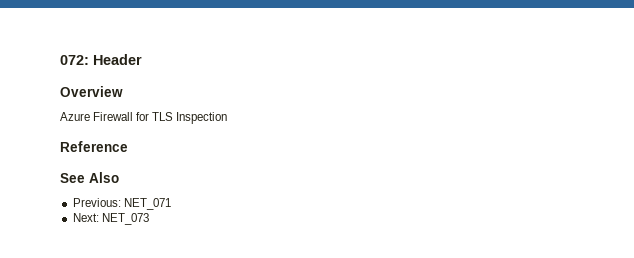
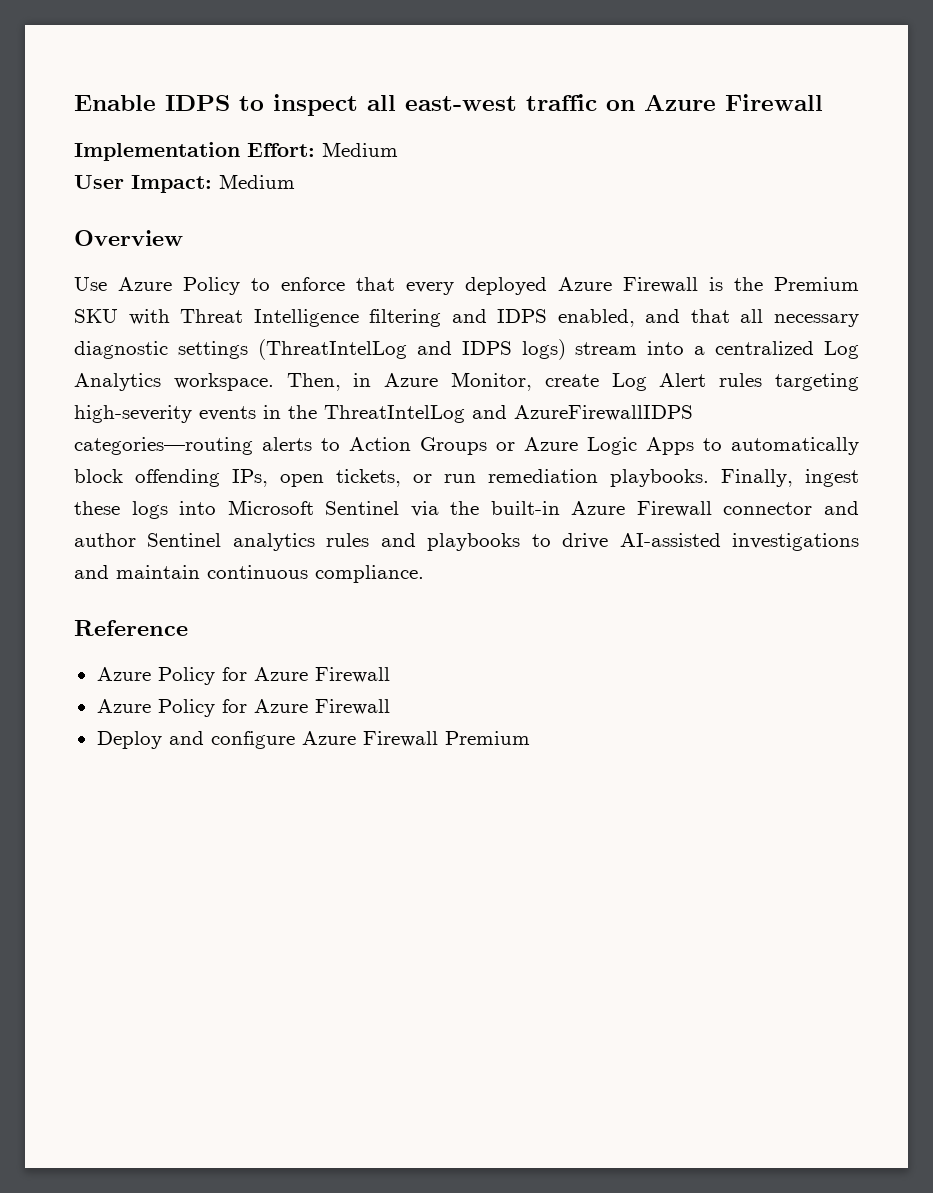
- 072: Header
+ Enable IDPS to inspect all east-west traffic on Azure Firewall
+ Implementation Effort: Medium
+ User Impact: Medium
  Overview
- Azure Firewall for TLS Inspection
+ Use Azure Policy to enforce that every deployed Azure Firewall is the Premium SKU with Threat Intelligence filtering and IDPS enabled, and that all necessary diagnostic settings (ThreatIntelLog and IDPS logs) stream into a centralized Log Analytics workspace. Then, in Azure Monitor, create Log Alert rules targeting high-severity events in the ThreatIntelLog and AzureFirewallIDPS categories—routing alerts to Action Groups or Azure Logic Apps to automatically block offending IPs, open tickets, or run remediation playbooks. Finally, ingest these logs into Microsoft Sentinel via the built-in Azure Firewall connector and author Sentinel analytics rules and playbooks to drive AI-assisted investigations and maintain continuous compliance.
  Reference
- See Also
- Previous: NET_071
- Next: NET_073
+ Azure Policy for Azure Firewall
+ Azure Policy for Azure Firewall
+ Deploy and configure Azure Firewall Premium

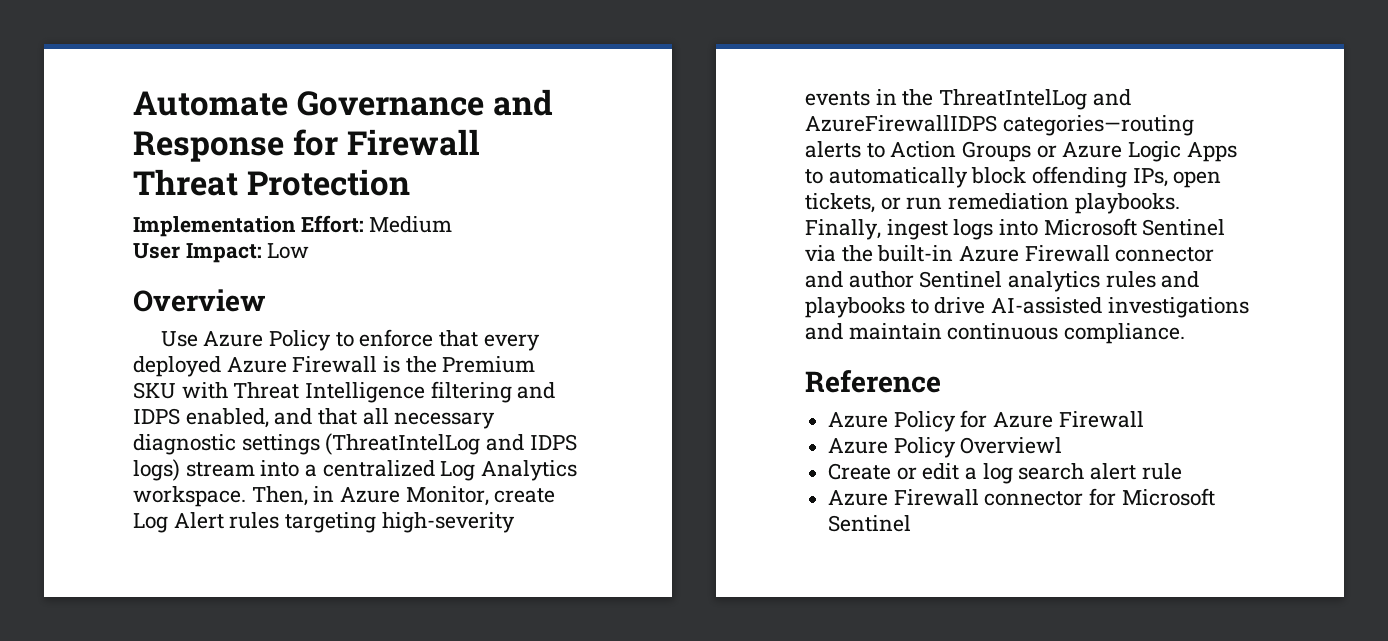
- Enable IDPS to inspect all east-west traffic on Azure Firewall
+ Automate Governance and Response for Firewall Threat Protection
- User Impact: Medium
+ User Impact: Low
- Finally, ingest these logs into Microsoft Sentinel via the built-in Azure Firewall connector and author Sentinel analytics rules and playbooks to drive AI-assisted investigations and maintain continuous compliance.
+ Finally, ingest logs into Microsoft Sentinel via the built-in Azure Firewall connector and author Sentinel analytics rules and playbooks to drive AI-assisted investigations and maintain continuous compliance.
  Reference
  Azure Policy for Azure Firewall
- Azure Policy for Azure Firewall
- Deploy and configure Azure Firewall Premium
+ Azure Policy Overviewl
+ Create or edit a log search alert rule
+ Azure Firewall connector for Microsoft Sentinel

